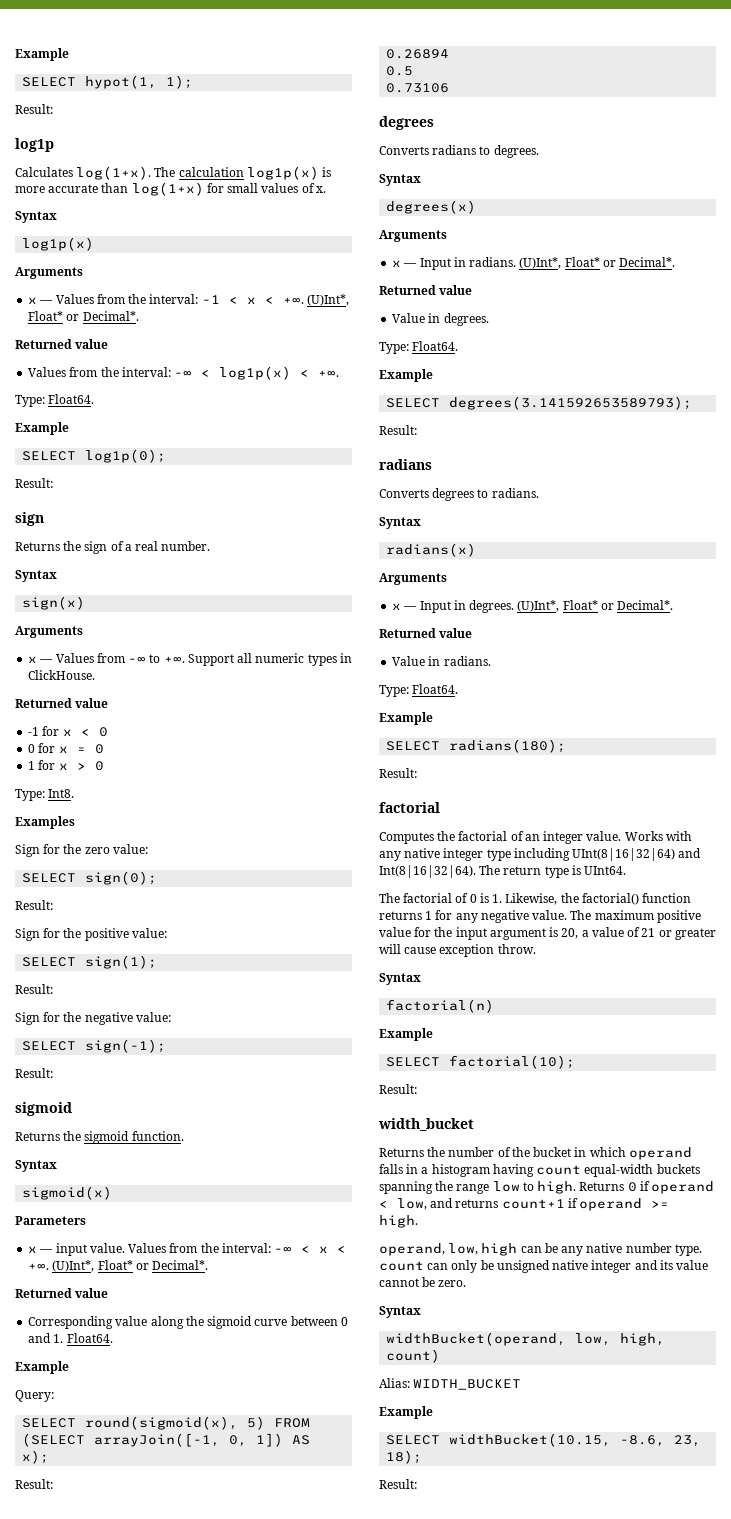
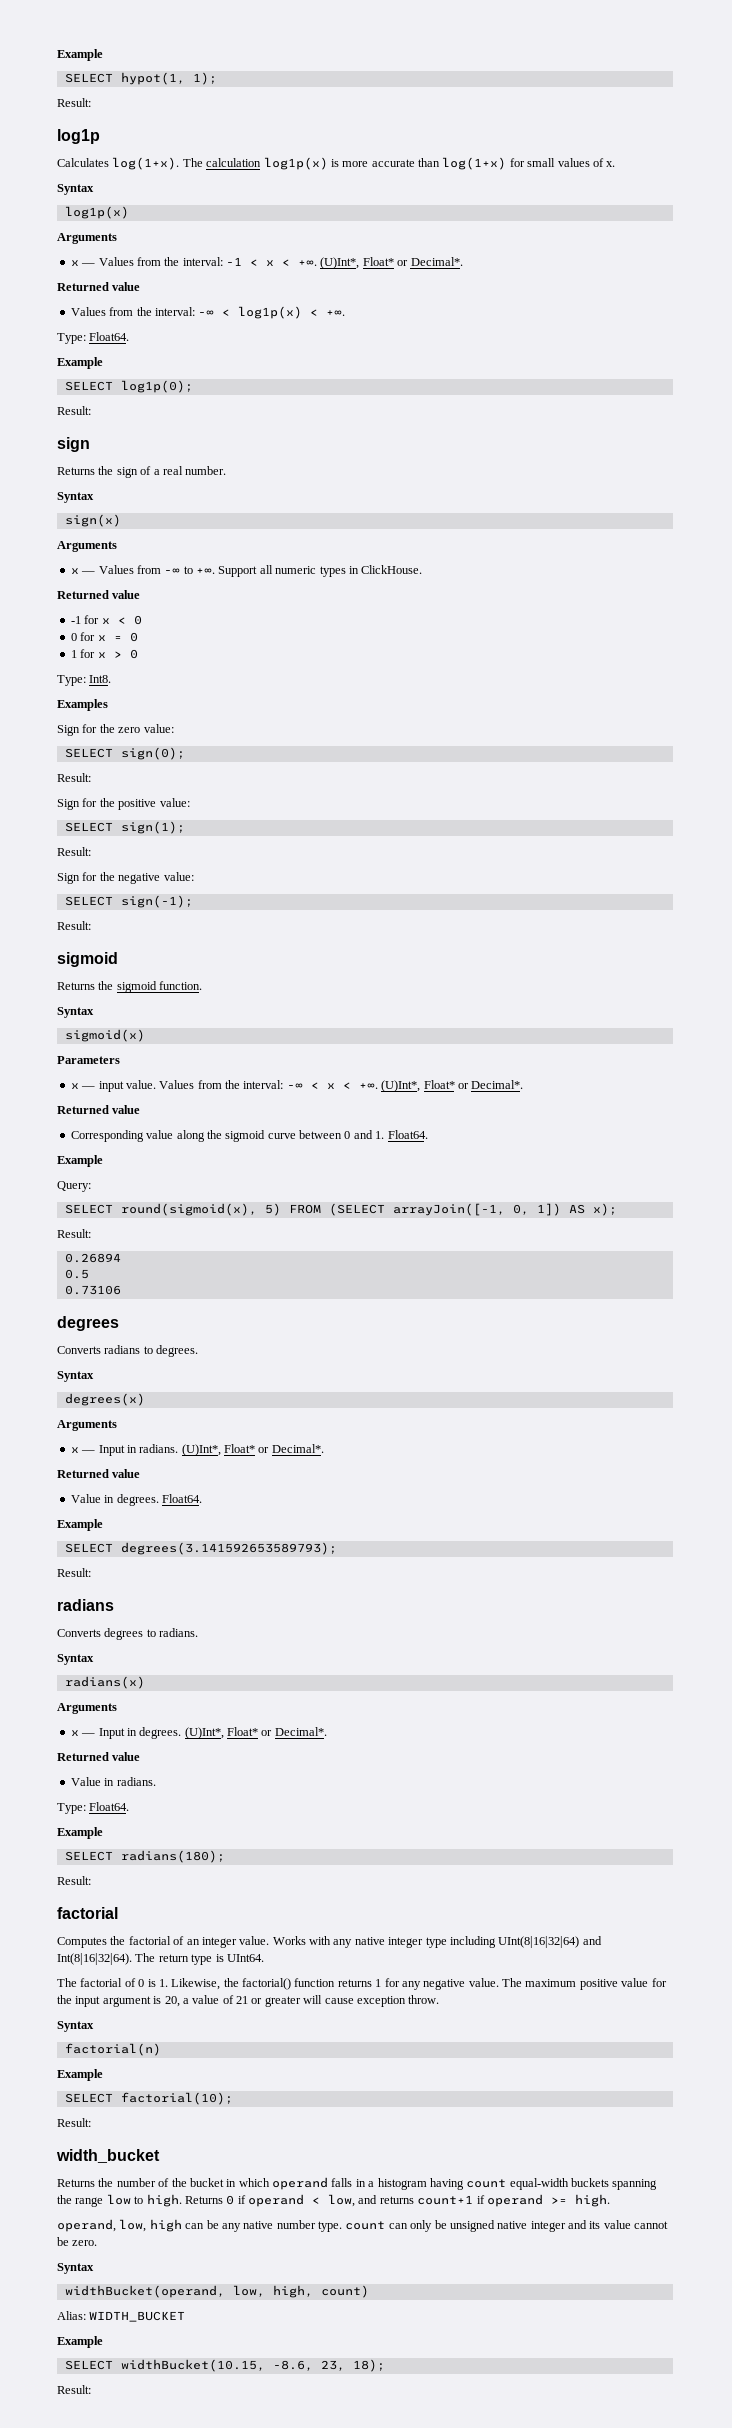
- Value in degrees.
- Type: Float64.
+ Value in degrees. Float64.

